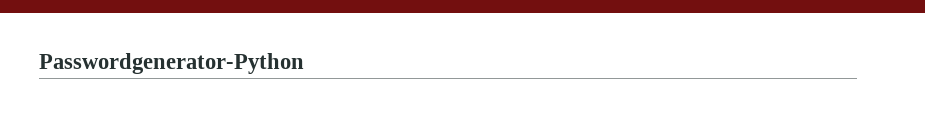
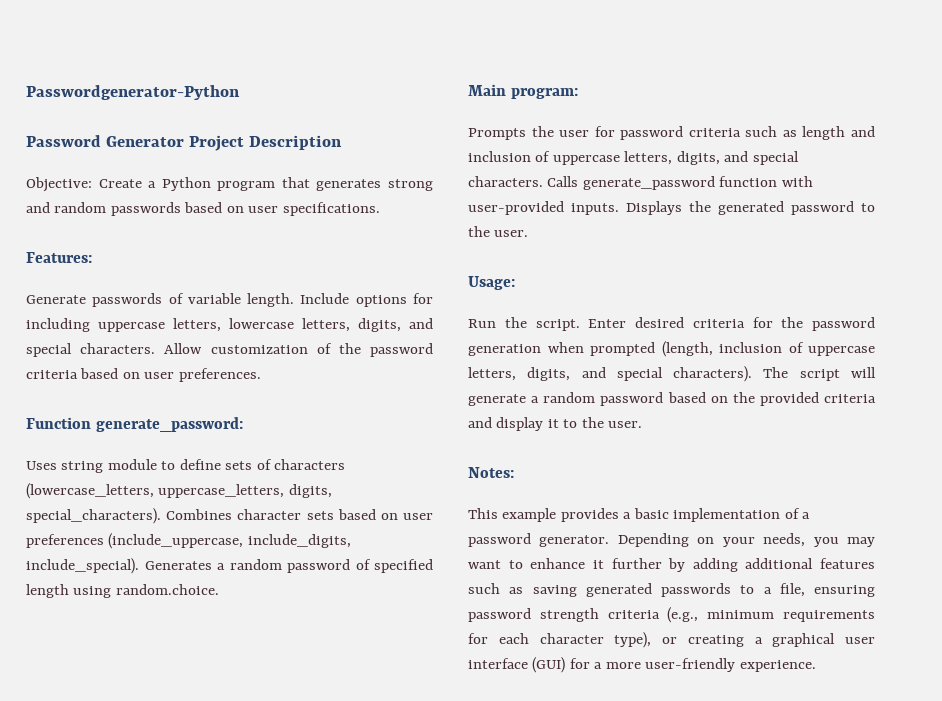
+ Password Generator Project Description
+ Objective: Create a Python program that generates strong and random passwords based on user specifications.
+ Features:
+ Generate passwords of variable length. Include options for including uppercase letters, lowercase letters, digits, and special characters. Allow customization of the password criteria based on user preferences.
+ Function generate_password:
+ Uses string module to define sets of characters (lowercase_letters, uppercase_letters, digits, special_characters). Combines character sets based on user preferences (include_uppercase, include_digits, include_special). Generates a random password of specified length using random.choice.
+ Main program:
+ Prompts the user for password criteria such as length and inclusion of uppercase letters, digits, and special characters. Calls generate_password function with user-provided inputs. Displays the generated password to the user.
+ Usage:
+ Run the script. Enter desired criteria for the password generation when prompted (length, inclusion of uppercase letters, digits, and special characters). The script will generate a random password based on the provided criteria and display it to the user.
+ Notes:
+ This example provides a basic implementation of a password generator. Depending on your needs, you may want to enhance it further by adding additional features such as saving generated passwords to a file, ensuring password strength criteria (e.g., minimum requirements for each character type), or creating a graphical user interface (GUI) for a more user-friendly experience.

